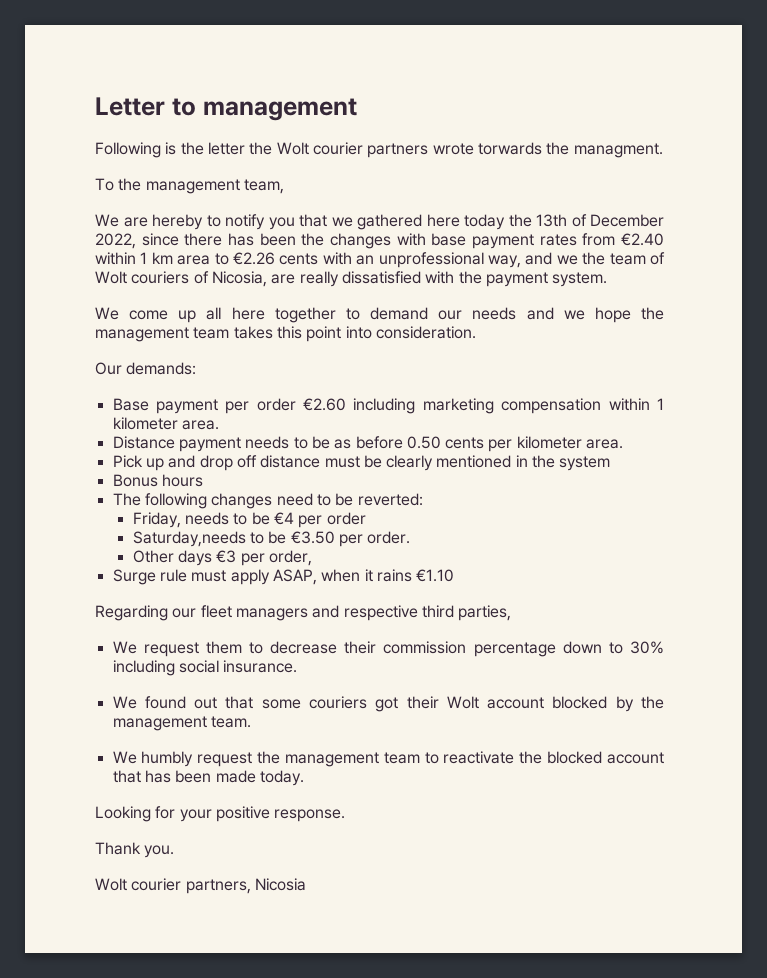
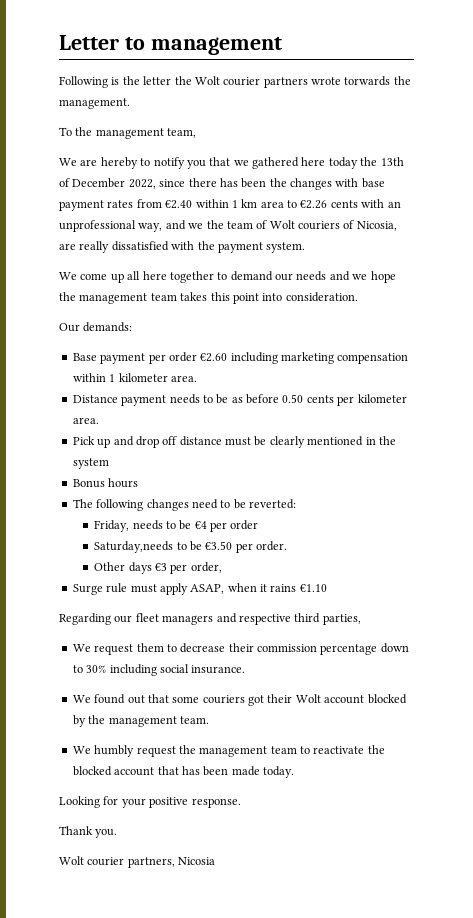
- Following is the letter the Wolt courier partners wrote torwards the managment.
+ Following is the letter the Wolt courier partners wrote torwards the management.

